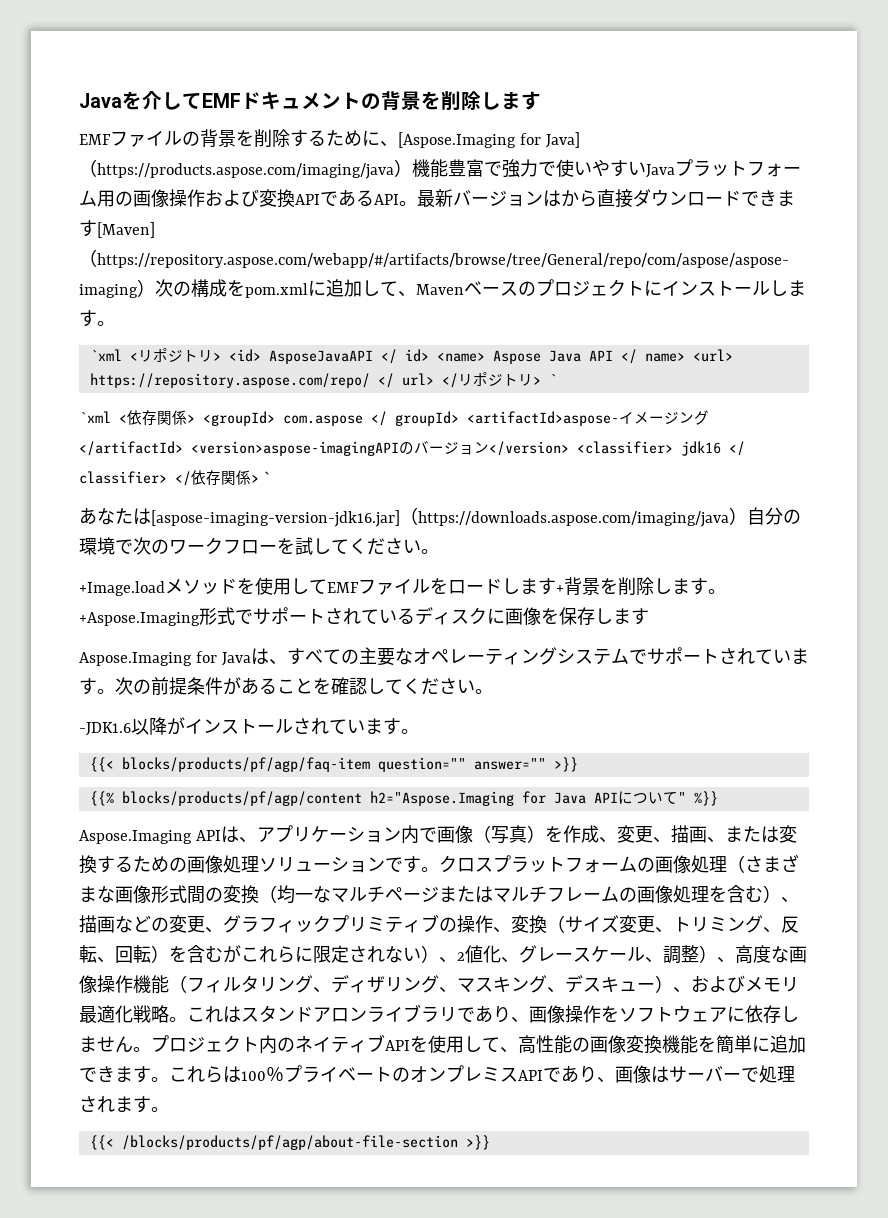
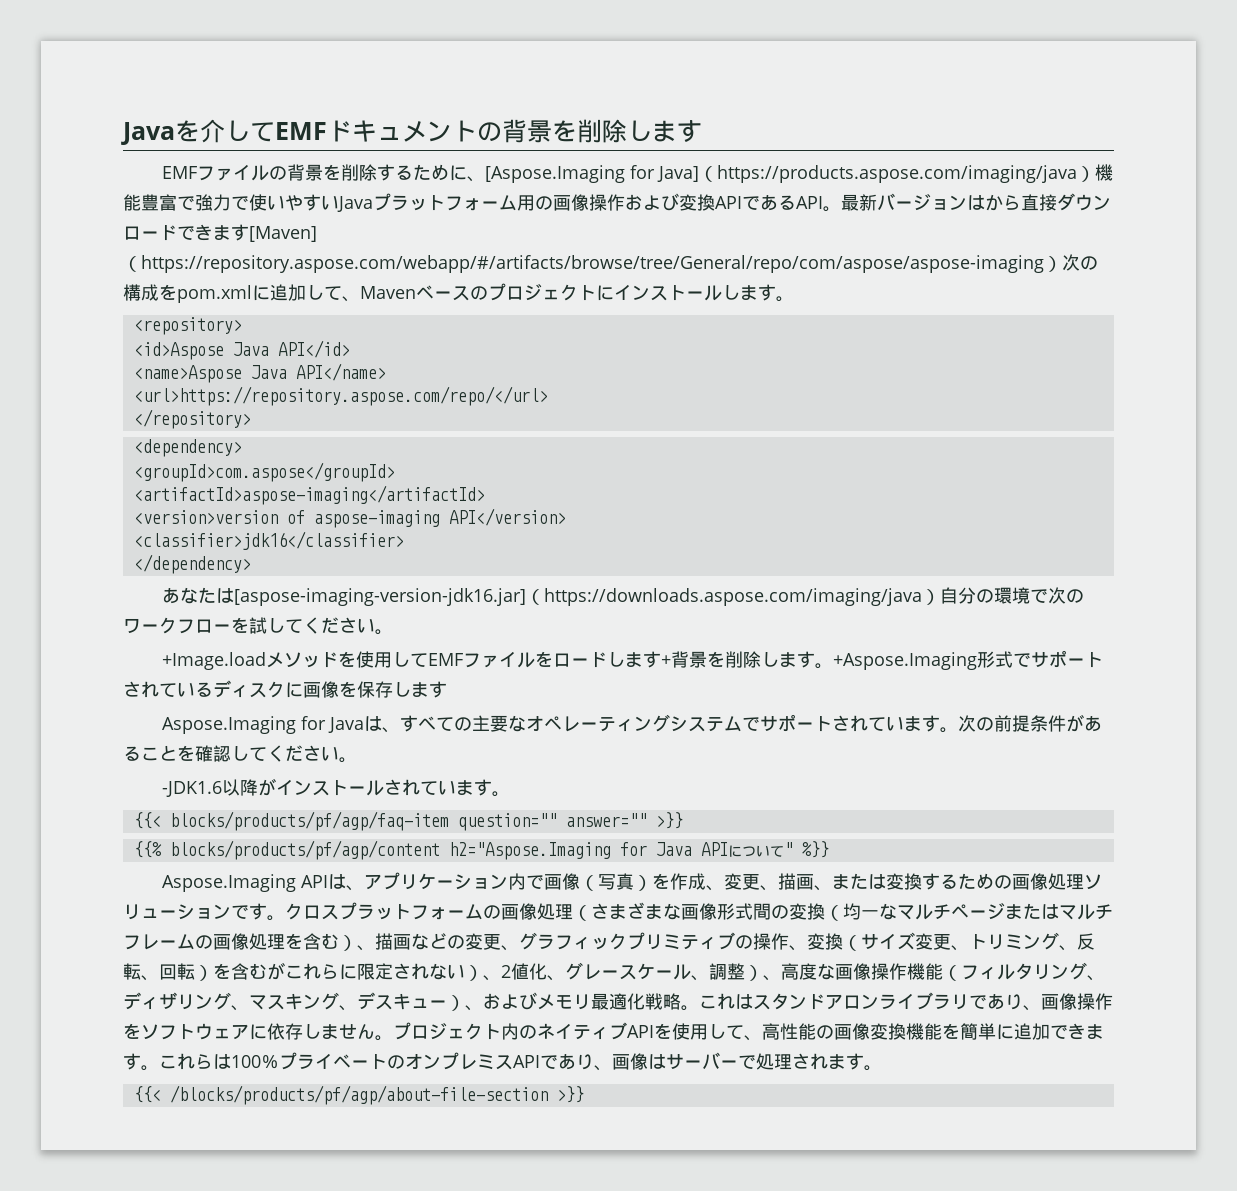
- `xml <リポジトリ> <id> AsposeJavaAPI </ id> <name> Aspose Java API </ name> <url> https://repository.aspose.com/repo/ </ url> </リポジトリ> `
- `xml <依存関係> <groupId> com.aspose </ groupId> <artifactId>aspose-イメージング</artifactId> <version>aspose-imagingAPIのバージョン</version> <classifier> jdk16 </ classifier> </依存関係> `
+ <repository>
+ <id>Aspose Java API</id>
+ <name>Aspose Java API</name>
+ <url>https://repository.aspose.com/repo/</url>
+ </repository>
+ <dependency>
+ <groupId>com.aspose</groupId>
+ <artifactId>aspose-imaging</artifactId>
+ <version>version of aspose-imaging API</version>
+ <classifier>jdk16</classifier>
+ </dependency>

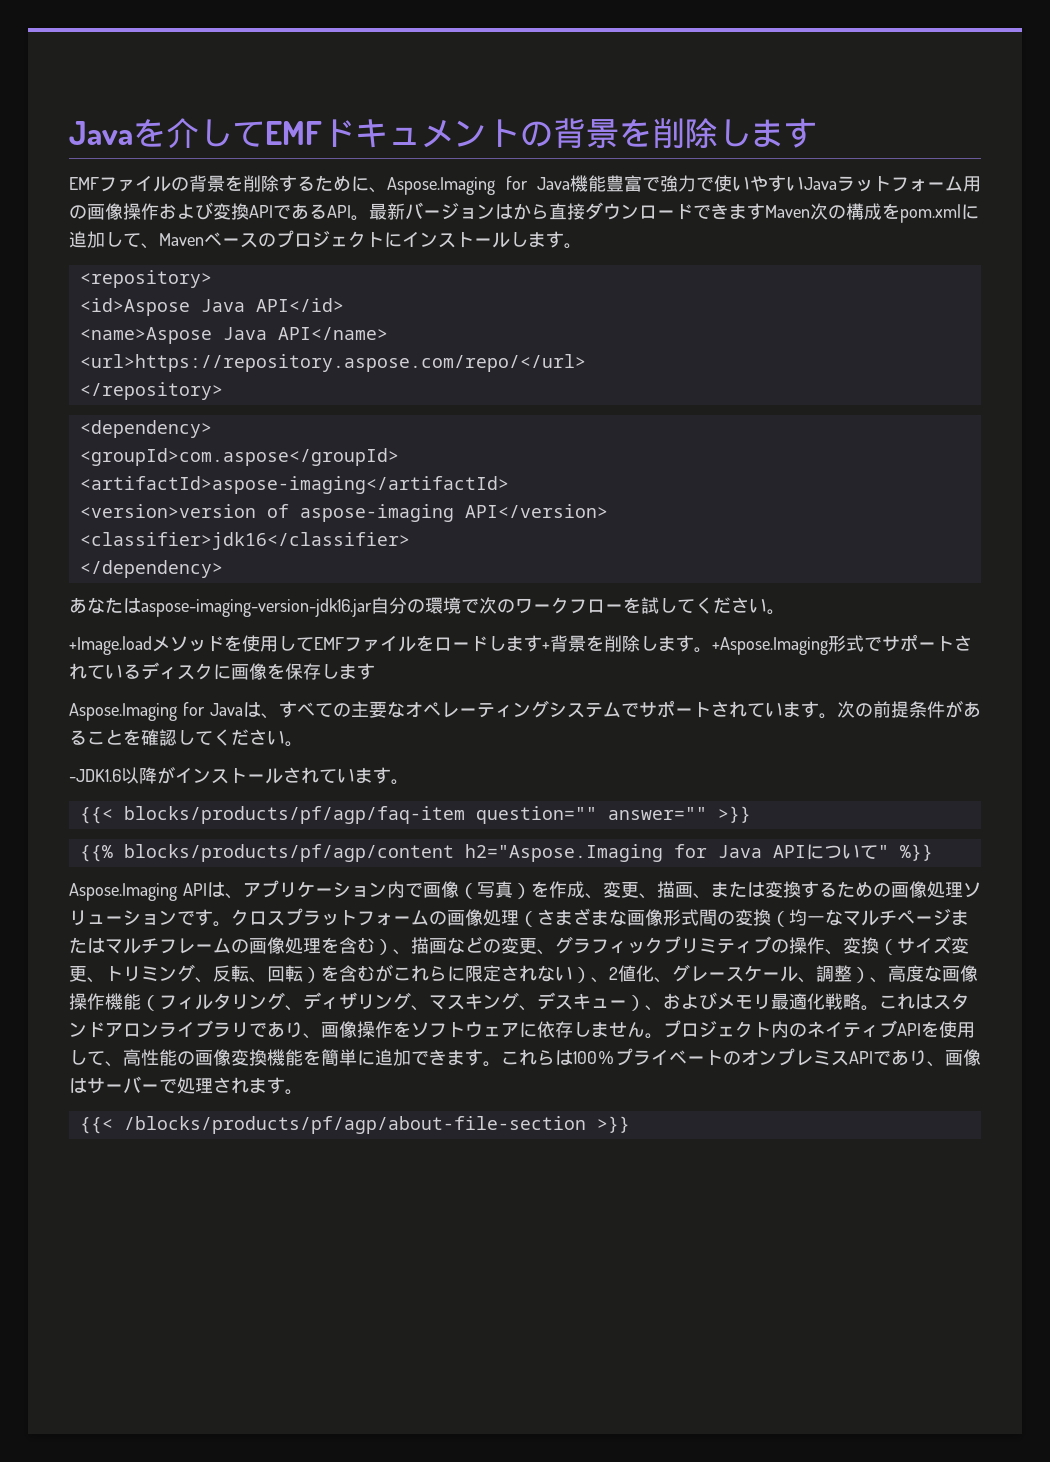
- EMFファイルの背景を削除するために、[Aspose.Imaging for Java]（https://products.aspose.com/imaging/java）機能豊富で強力で使いやすいJavaプラットフォーム用の画像操作および変換APIであるAPI。
+ EMFファイルの背景を削除するために、Aspose.Imaging for Java機能豊富で強力で使いやすいJavaラットフォーム用の画像操作および変換APIであるAPI。
- 最新バージョンはから直接ダウンロードできます[Maven]（https://repository.aspose.com/webapp/#/artifacts/browse/tree/General/repo/com/aspose/aspose-imaging）次の構成をpom.xmlに追加して、Mavenベースのプロジェクトにインストールします。
+ 最新バージョンはから直接ダウンロードできますMaven次の構成をpom.xmlに追加して、Mavenベースのプロジェクトにインストールします。
- あなたは[aspose-imaging-version-jdk16.jar]（https://downloads.aspose.com/imaging/java）自分の環境で次のワークフローを試してください。
+ あなたはaspose-imaging-version-jdk16.jar自分の環境で次のワークフローを試してください。

